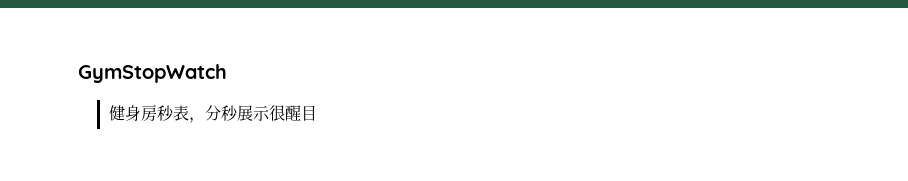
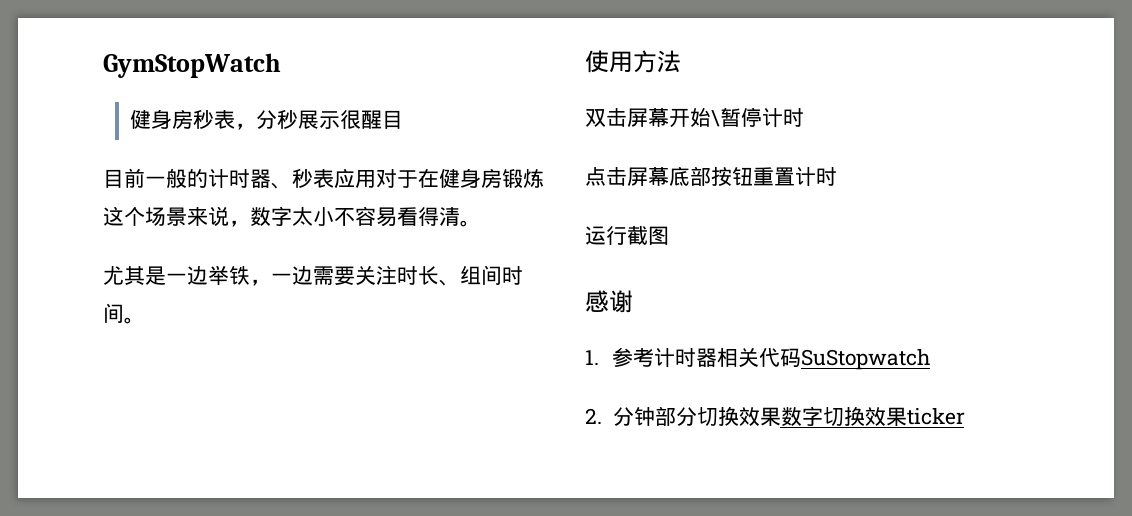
+ 目前一般的计时器、秒表应用对于在健身房锻炼这个场景来说，数字太小不容易看得清。
+ 尤其是一边举铁，一边需要关注时长、组间时间。
+ 使用方法
+ 双击屏幕开始\暂停计时
+ 点击屏幕底部按钮重置计时
+ 运行截图
+ 感谢
+ 1.参考计时器相关代码SuStopwatch
+ 2.分钟部分切换效果数字切换效果ticker

